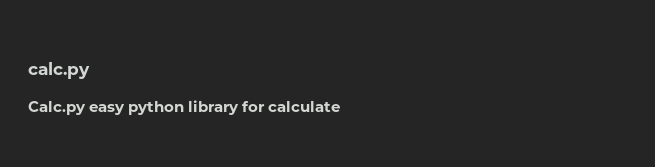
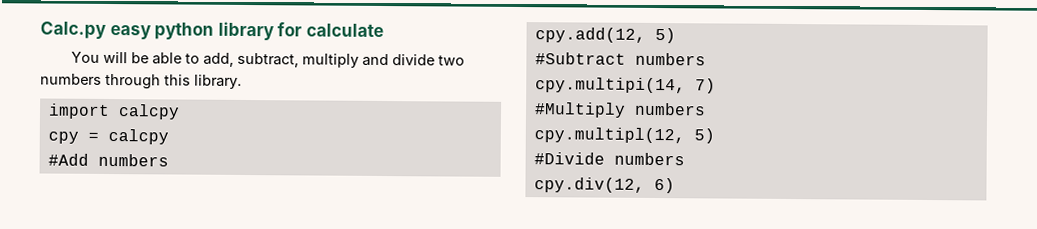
- calc.py
+ You will be able to add, subtract, multiply and divide two numbers through this library.
+ import calcpy
+ cpy = calcpy
+ #Add numbers
+ cpy.add(12, 5)
+ #Subtract numbers
+ cpy.multipi(14, 7)
+ #Multiply numbers
+ cpy.multipl(12, 5)
+ #Divide numbers
+ cpy.div(12, 6)

